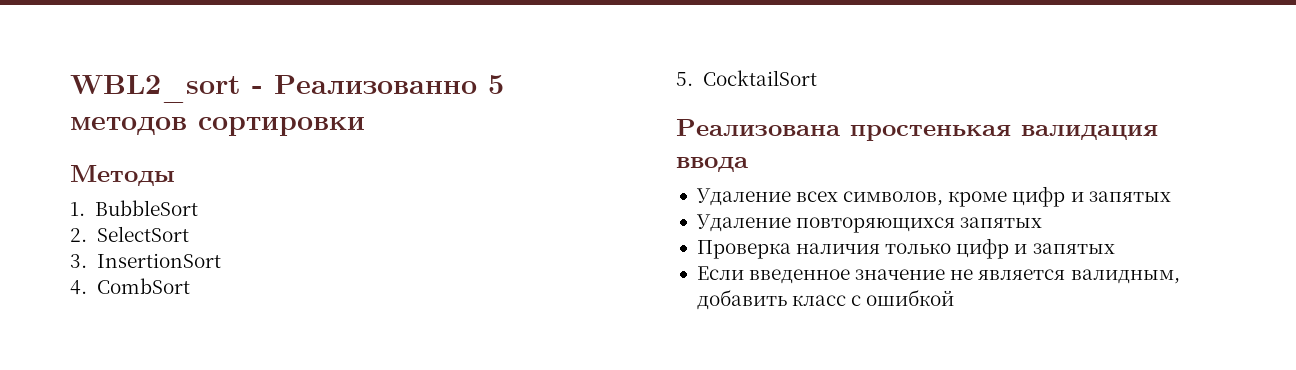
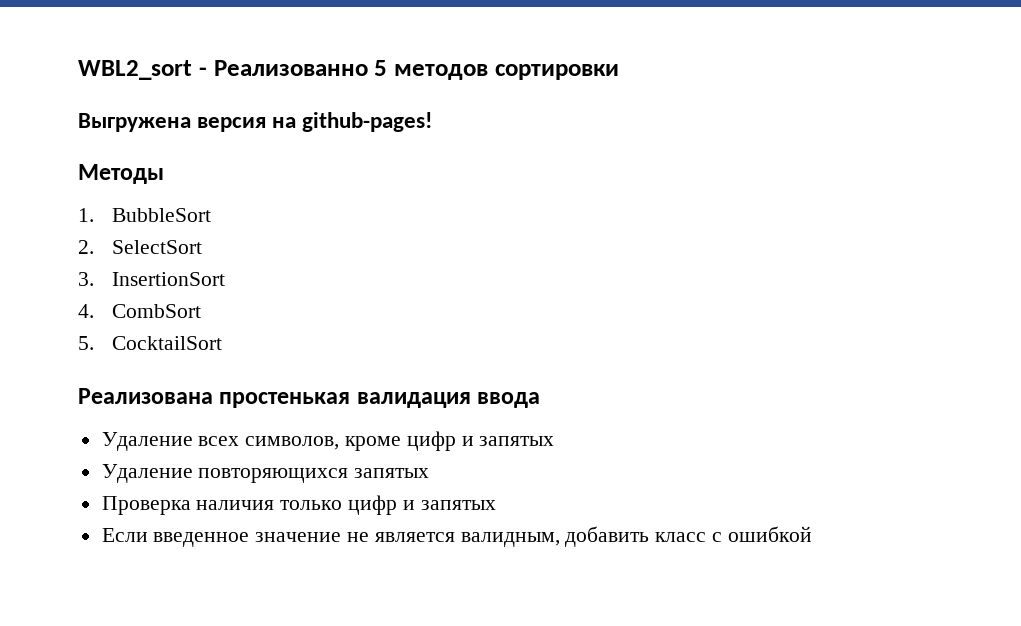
+ Выгружена версия на github-pages!

